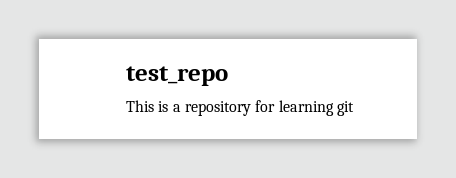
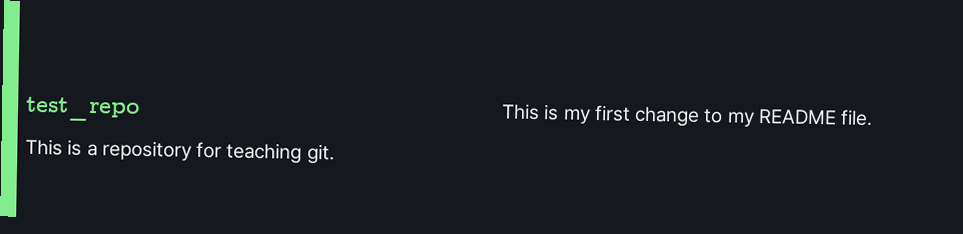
- This is a repository for learning git
+ This is a repository for teaching git.
+ This is my first change to my README file.

